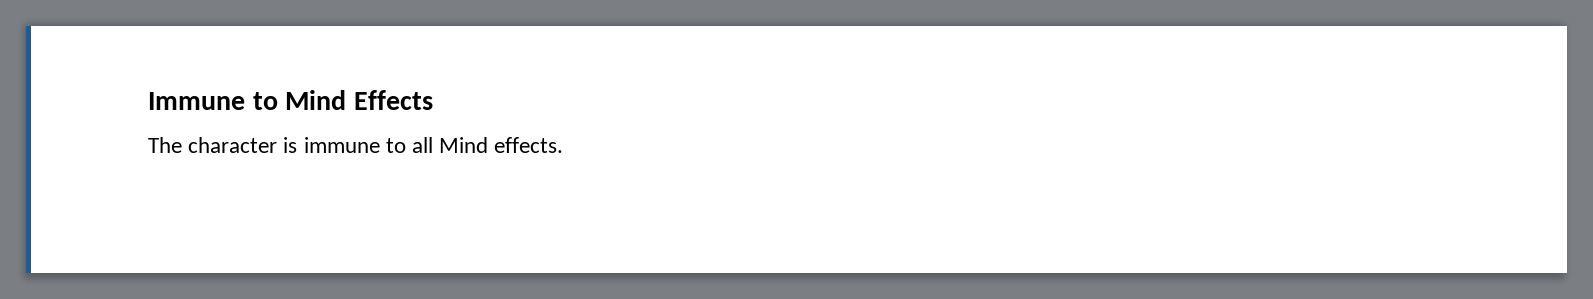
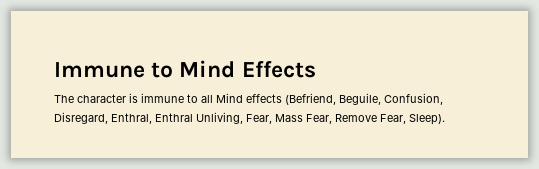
- The character is immune to all Mind effects.
+ The character is immune to all Mind effects (Befriend, Beguile, Confusion, Disregard, Enthral, Enthral Unliving, Fear, Mass Fear, Remove Fear, Sleep).

